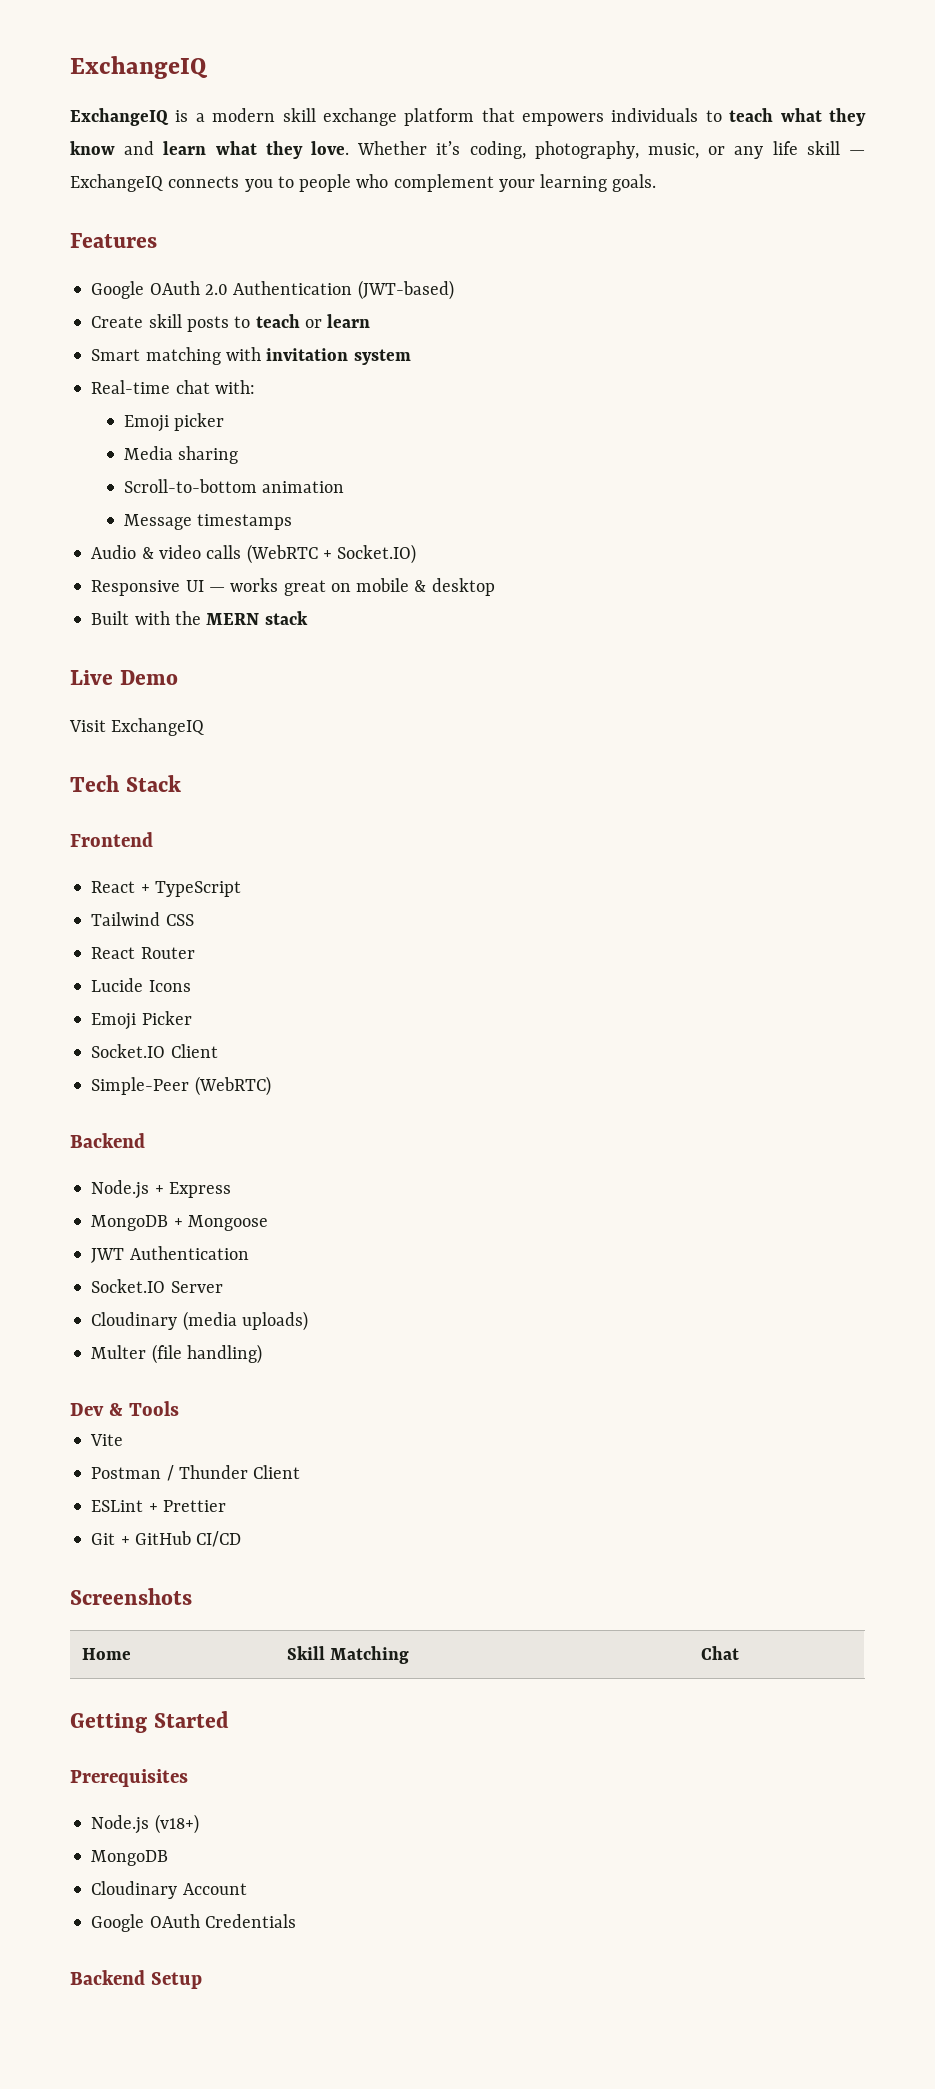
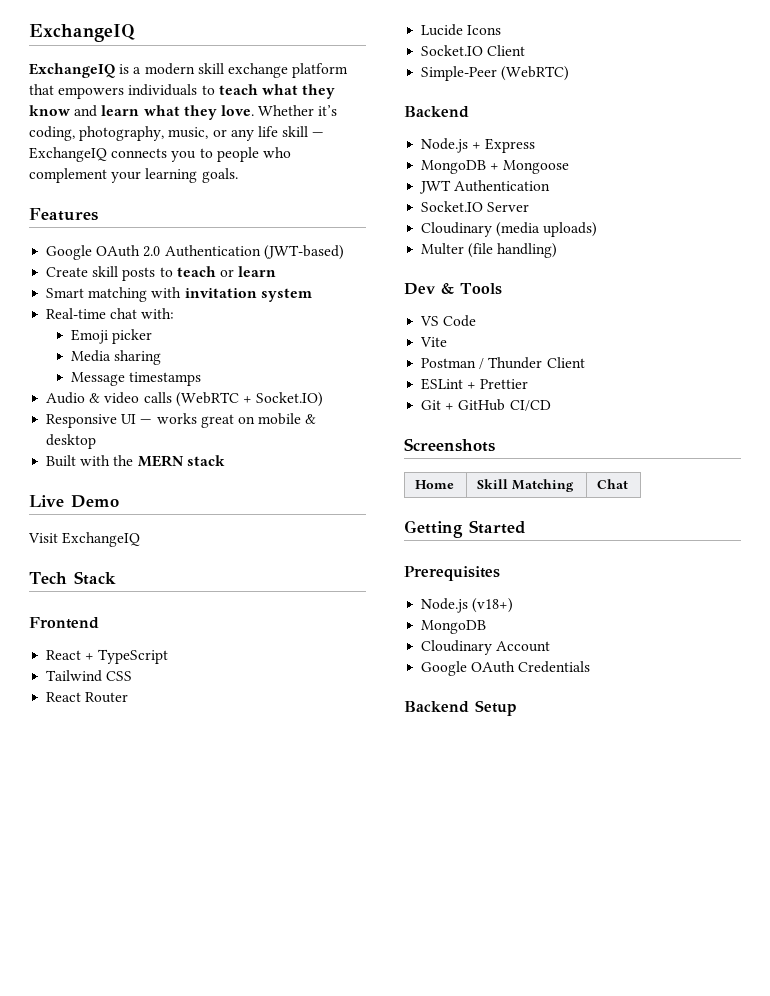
- Scroll-to-bottom animation
- Emoji Picker
+ VS Code

